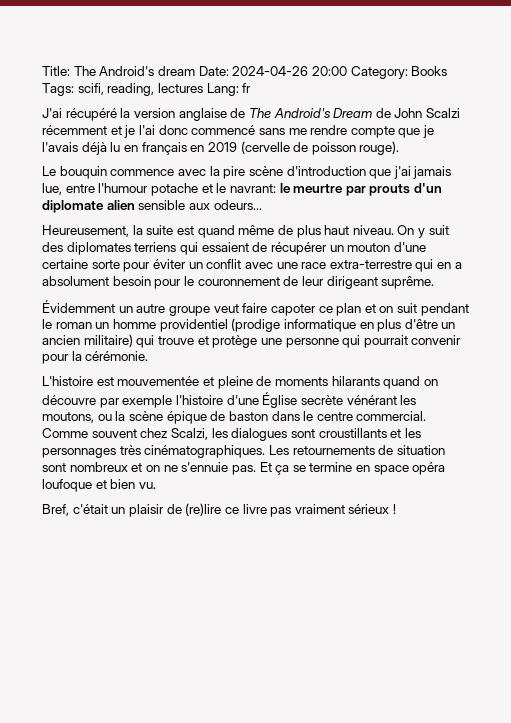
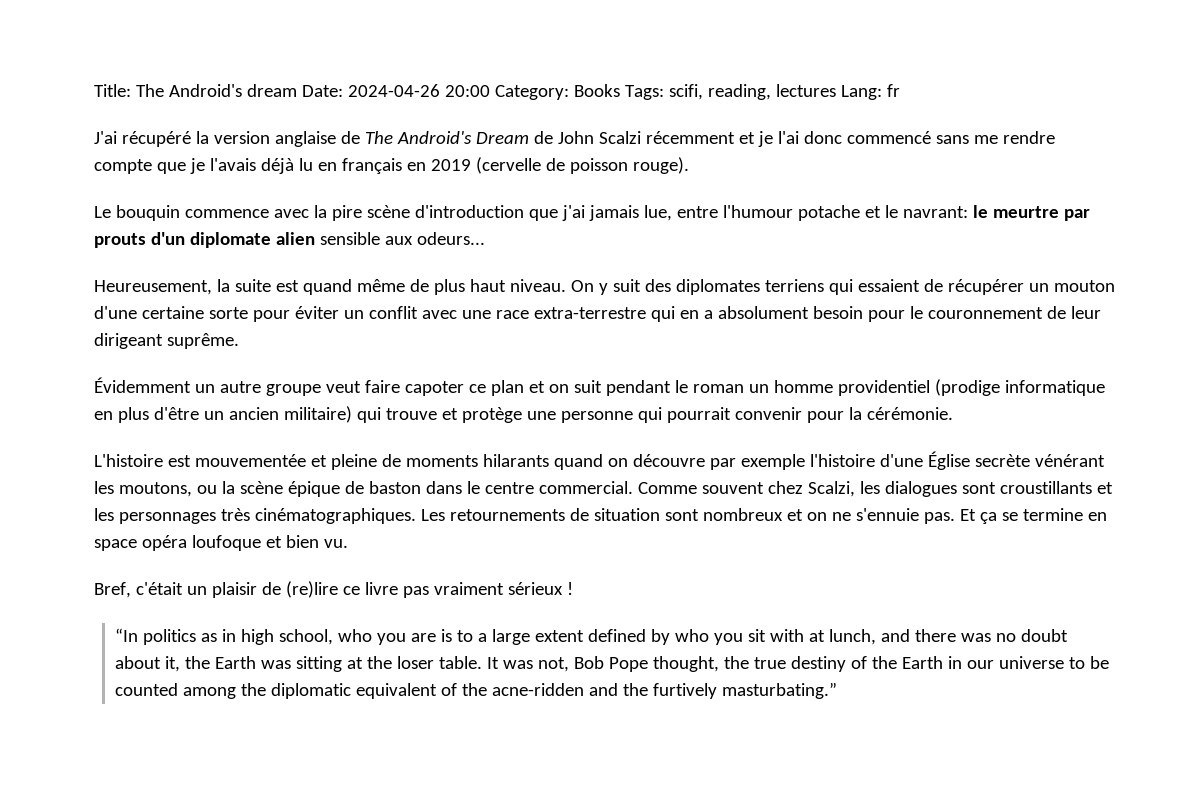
+ “In politics as in high school, who you are is to a large extent defined by who you sit with at lunch, and there was no doubt about it, the Earth was sitting at the loser table. It was not, Bob Pope thought, the true destiny of the Earth in our universe to be counted among the diplomatic equivalent of the acne-ridden and the furtively masturbating.”

